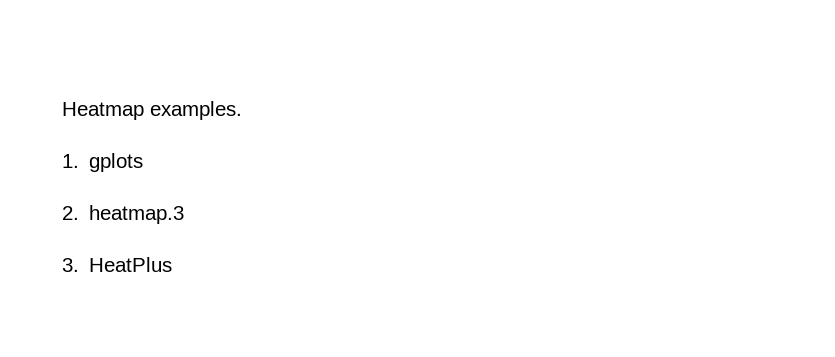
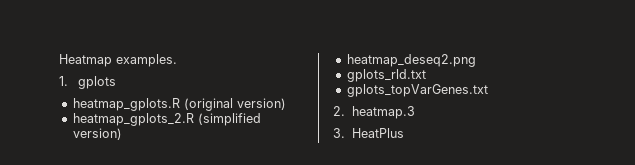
+ heatmap_gplots.R (original version)
+ heatmap_gplots_2.R (simplified version)
+ heatmap_deseq2.png
+ gplots_rld.txt
+ gplots_topVarGenes.txt

